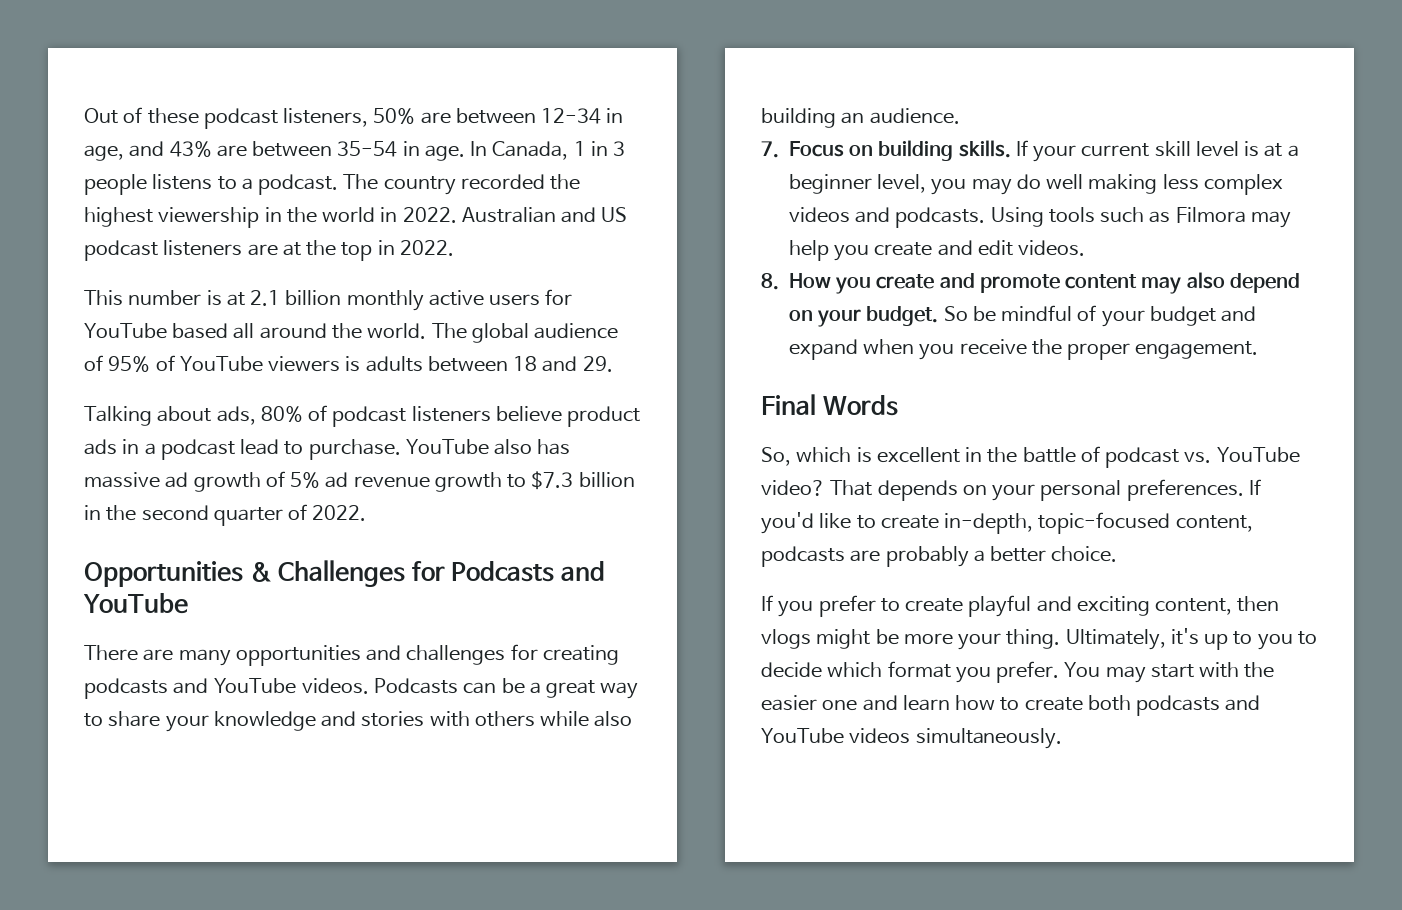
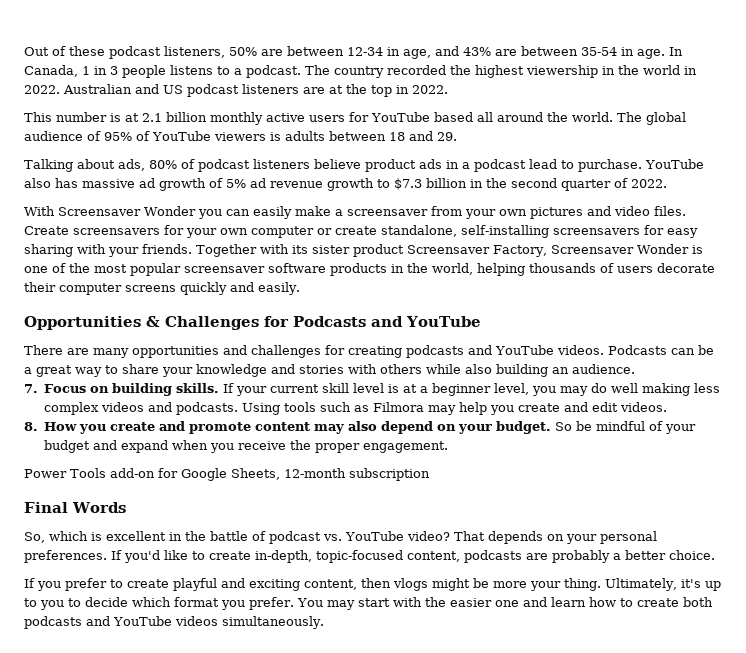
+ With Screensaver Wonder you can easily make a screensaver from your own pictures and video files. Create screensavers for your own computer or create standalone, self-installing screensavers for easy sharing with your friends. Together with its sister product Screensaver Factory, Screensaver Wonder is one of the most popular screensaver software products in the world, helping thousands of users decorate their computer screens quickly and easily.
+ Power Tools add-on for Google Sheets, 12-month subscription

